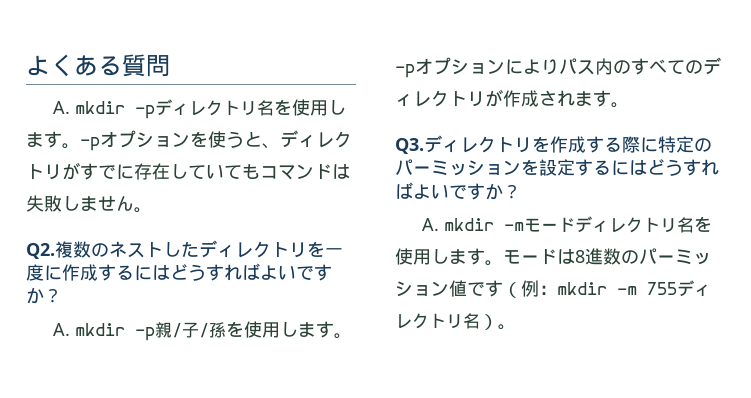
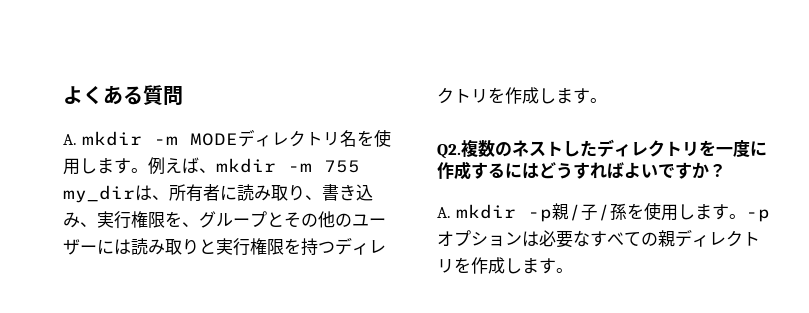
- A. mkdir -pディレクトリ名を使用します。-pオプションを使うと、ディレクトリがすでに存在していてもコマンドは失敗しません。
+ A. mkdir -m MODEディレクトリ名を使用します。例えば、mkdir -m 755 my_dirは、所有者に読み取り、書き込み、実行権限を、グループとその他のユーザーには読み取りと実行権限を持つディレクトリを作成します。
- -pオプションによりパス内のすべてのディレクトリが作成されます。
- Q3.ディレクトリを作成する際に特定のパーミッションを設定するにはどうすればよいですか？
- A. mkdir -mモードディレクトリ名を使用します。モードは8進数のパーミッション値です（例：mkdir -m 755ディレクトリ名）。
+ -pオプションは必要なすべての親ディレクトリを作成します。

